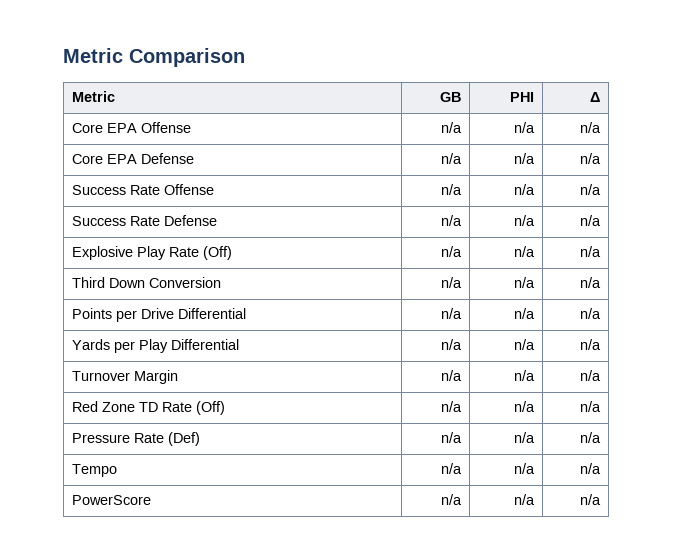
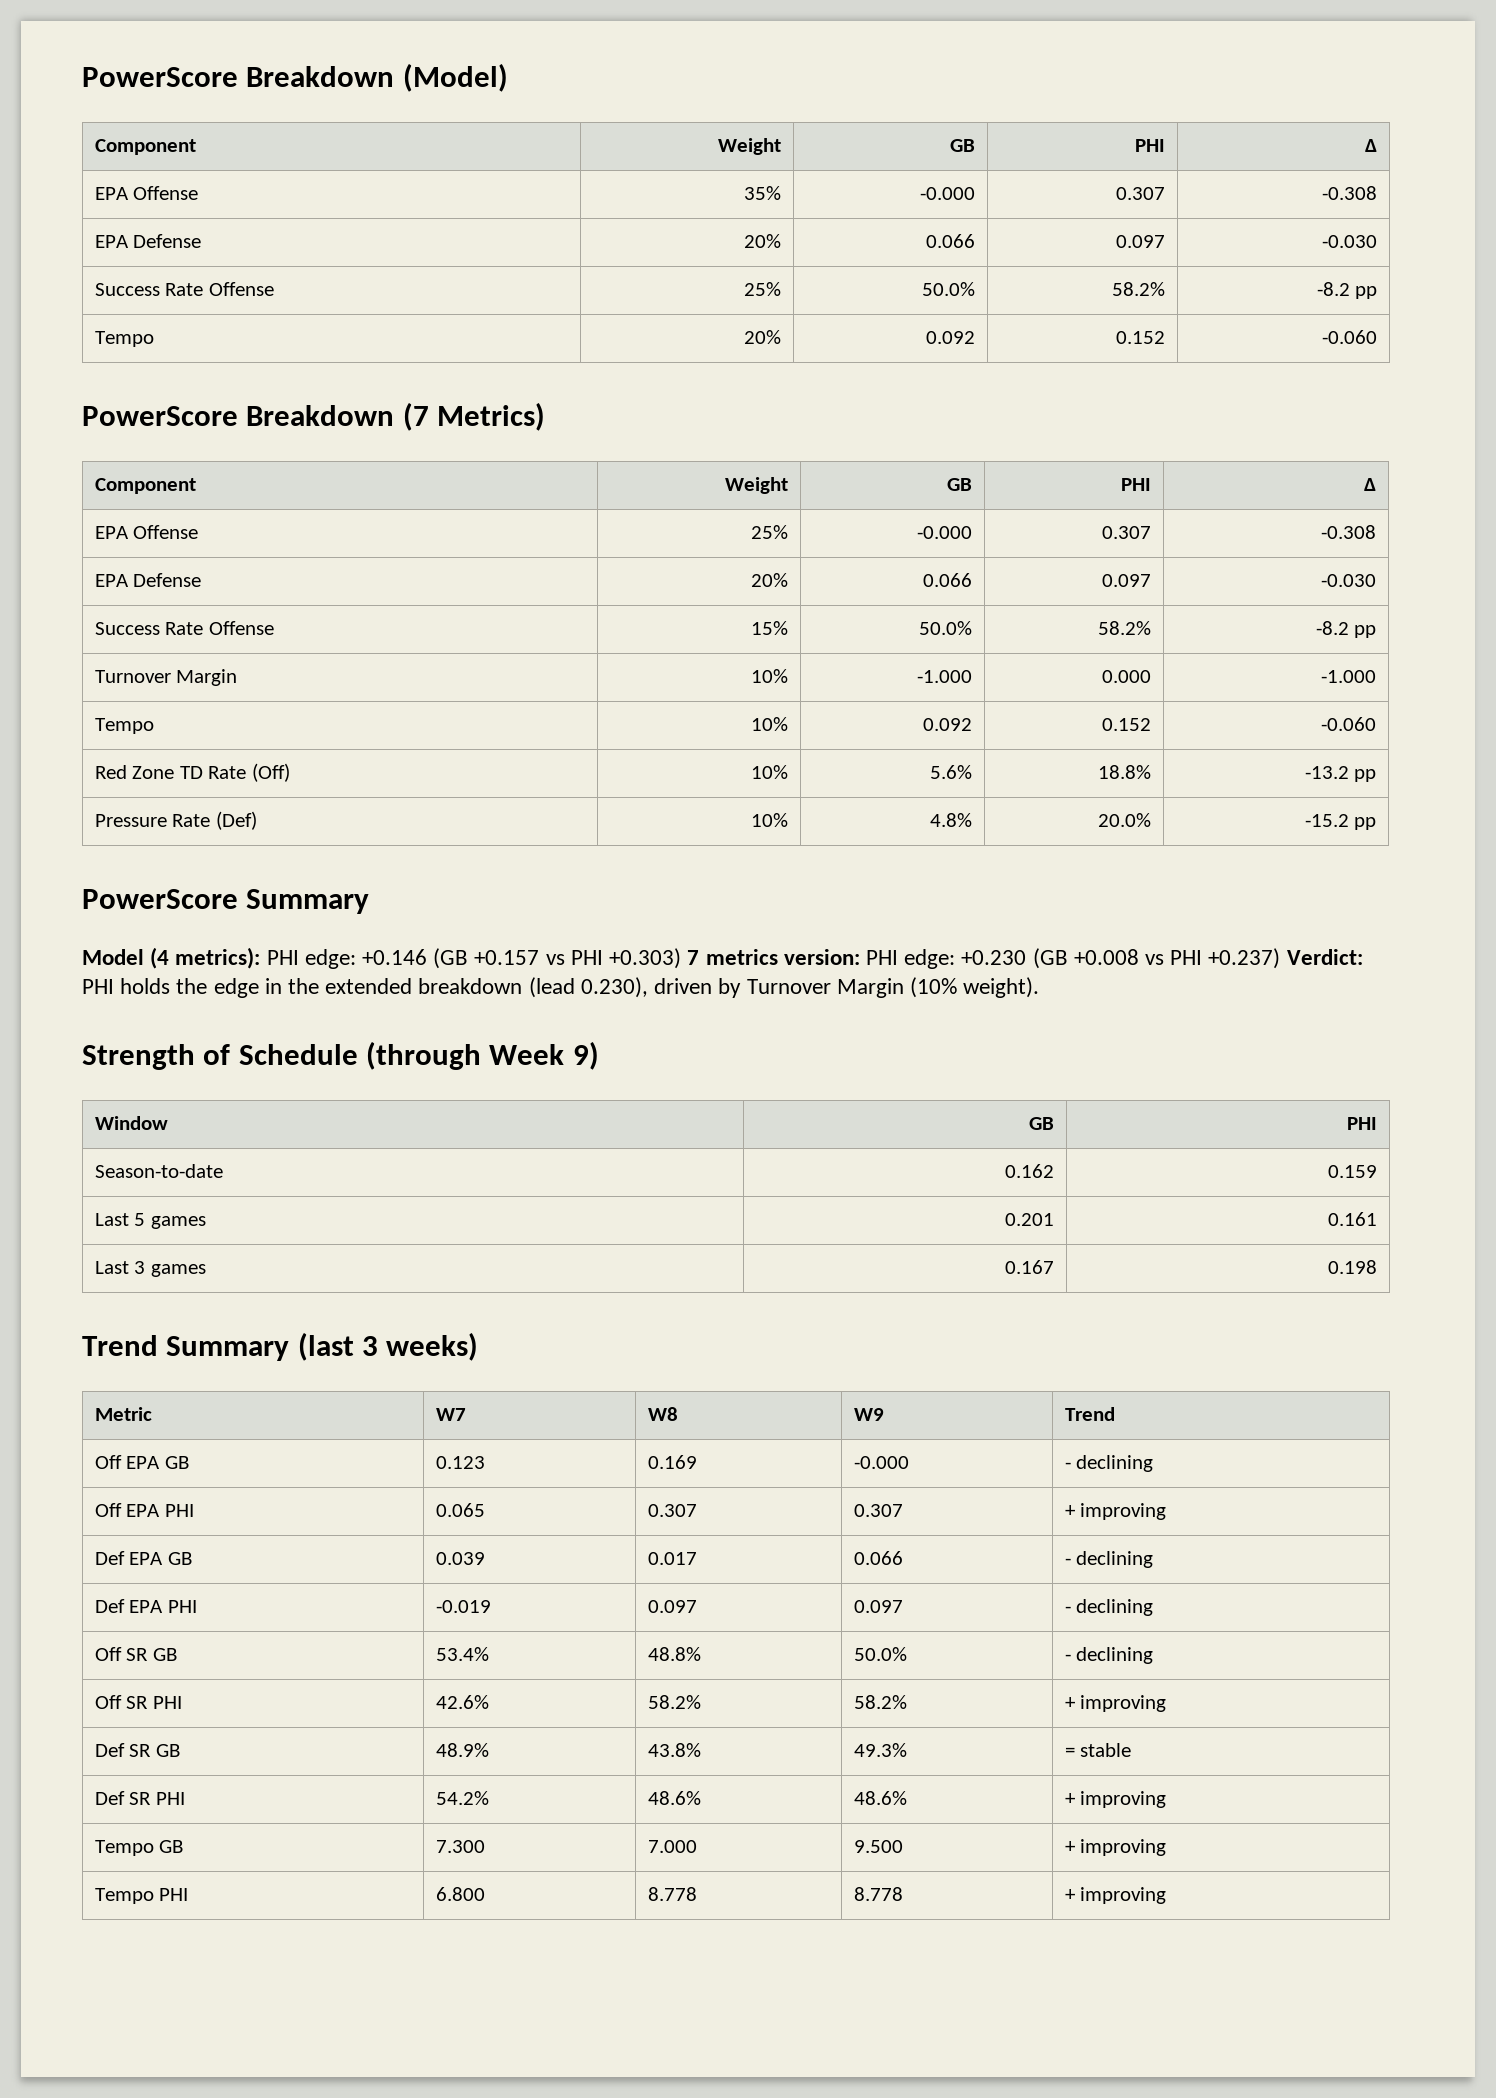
- Metric Comparison
- Metric | GB | PHI | Δ
- Core EPA Offense | n/a | n/a | n/a
- Core EPA Defense | n/a | n/a | n/a
- Success Rate Offense | n/a | n/a | n/a
- Success Rate Defense | n/a | n/a | n/a
- Explosive Play Rate (Off) | n/a | n/a | n/a
- Third Down Conversion | n/a | n/a | n/a
- Points per Drive Differential | n/a | n/a | n/a
- Yards per Play Differential | n/a | n/a | n/a
- Turnover Margin | n/a | n/a | n/a
+ PowerScore Breakdown (Model)
+ Component | Weight | GB | PHI | Δ
+ EPA Offense | 35% | -0.000 | 0.307 | -0.308
+ EPA Defense | 20% | 0.066 | 0.097 | -0.030
+ Success Rate Offense | 25% | 50.0% | 58.2% | -8.2 pp
+ Tempo | 20% | 0.092 | 0.152 | -0.060
+ PowerScore Breakdown (7 Metrics)
+ Component | Weight | GB | PHI | Δ
+ EPA Offense | 25% | -0.000 | 0.307 | -0.308
+ EPA Defense | 20% | 0.066 | 0.097 | -0.030
+ Success Rate Offense | 15% | 50.0% | 58.2% | -8.2 pp
+ Turnover Margin | 10% | -1.000 | 0.000 | -1.000
+ Tempo | 10% | 0.092 | 0.152 | -0.060
- Red Zone TD Rate (Off) | n/a | n/a | n/a
- Pressure Rate (Def) | n/a | n/a | n/a
- Tempo | n/a | n/a | n/a
- PowerScore | n/a | n/a | n/a
+ Red Zone TD Rate (Off) | 10% | 5.6% | 18.8% | -13.2 pp
+ Pressure Rate (Def) | 10% | 4.8% | 20.0% | -15.2 pp
+ PowerScore Summary
+ Model (4 metrics): PHI edge: +0.146 (GB +0.157 vs PHI +0.303) 7 metrics version: PHI edge: +0.230 (GB +0.008 vs PHI +0.237) Verdict: PHI holds the edge in the extended breakdown (lead 0.230), driven by Turnover Margin (10% weight).
+ Strength of Schedule (through Week 9)
+ Window | GB | PHI
+ Season-to-date | 0.162 | 0.159
+ Last 5 games | 0.201 | 0.161
+ Last 3 games | 0.167 | 0.198
+ Trend Summary (last 3 weeks)
+ Metric | W7 | W8 | W9 | Trend
+ Off EPA GB | 0.123 | 0.169 | -0.000 | - declining
+ Off EPA PHI | 0.065 | 0.307 | 0.307 | + improving
+ Def EPA GB | 0.039 | 0.017 | 0.066 | - declining
+ Def EPA PHI | -0.019 | 0.097 | 0.097 | - declining
+ Off SR GB | 53.4% | 48.8% | 50.0% | - declining
+ Off SR PHI | 42.6% | 58.2% | 58.2% | + improving
+ Def SR GB | 48.9% | 43.8% | 49.3% | = stable
+ Def SR PHI | 54.2% | 48.6% | 48.6% | + improving
+ Tempo GB | 7.300 | 7.000 | 9.500 | + improving
+ Tempo PHI | 6.800 | 8.778 | 8.778 | + improving

